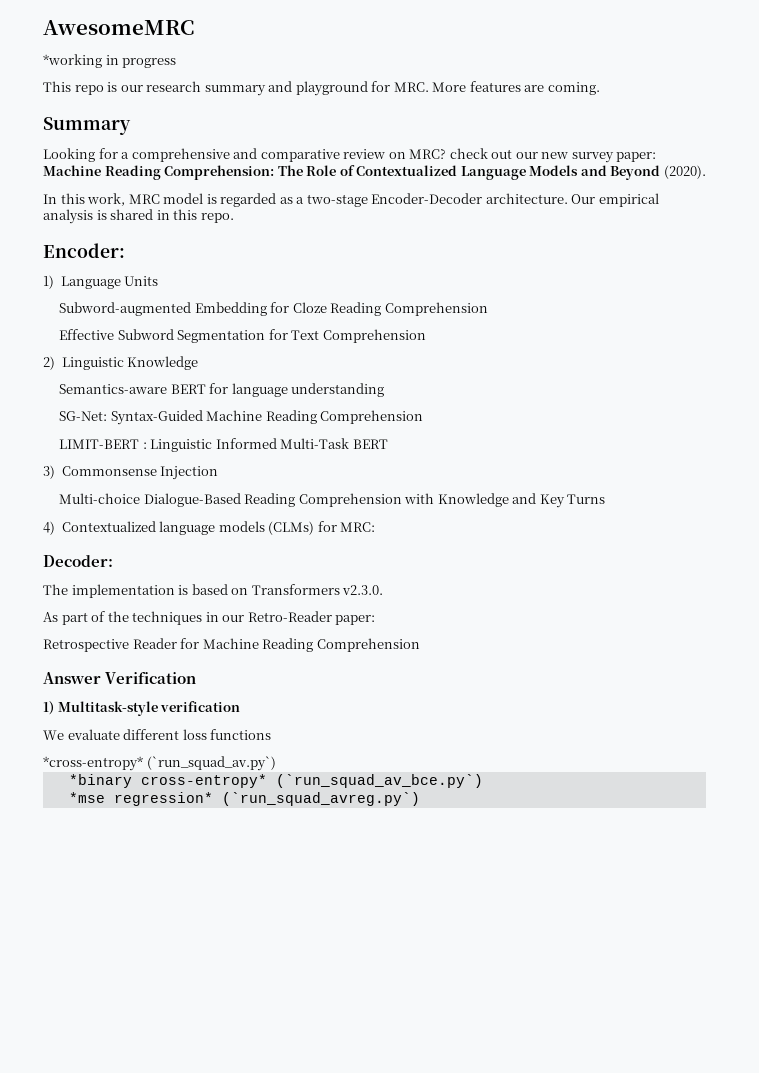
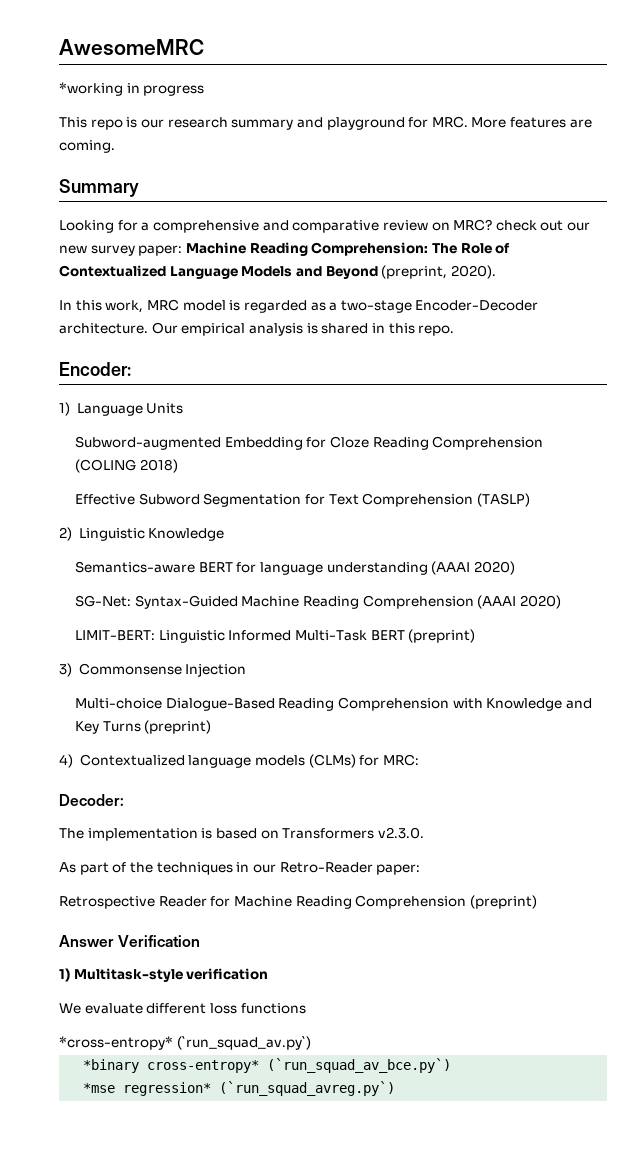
- Looking for a comprehensive and comparative review on MRC? check out our new survey paper: Machine Reading Comprehension: The Role of Contextualized Language Models and Beyond (2020).
+ Looking for a comprehensive and comparative review on MRC? check out our new survey paper: Machine Reading Comprehension: The Role of Contextualized Language Models and Beyond (preprint, 2020).
- Subword-augmented Embedding for Cloze Reading Comprehension
+ Subword-augmented Embedding for Cloze Reading Comprehension (COLING 2018)
- Effective Subword Segmentation for Text Comprehension
+ Effective Subword Segmentation for Text Comprehension (TASLP)
- Semantics-aware BERT for language understanding
+ Semantics-aware BERT for language understanding (AAAI 2020)
- SG-Net: Syntax-Guided Machine Reading Comprehension
- LIMIT-BERT : Linguistic Informed Multi-Task BERT
+ SG-Net: Syntax-Guided Machine Reading Comprehension (AAAI 2020)
+ LIMIT-BERT: Linguistic Informed Multi-Task BERT (preprint)
- Multi-choice Dialogue-Based Reading Comprehension with Knowledge and Key Turns
+ Multi-choice Dialogue-Based Reading Comprehension with Knowledge and Key Turns (preprint)
- Retrospective Reader for Machine Reading Comprehension
+ Retrospective Reader for Machine Reading Comprehension (preprint)

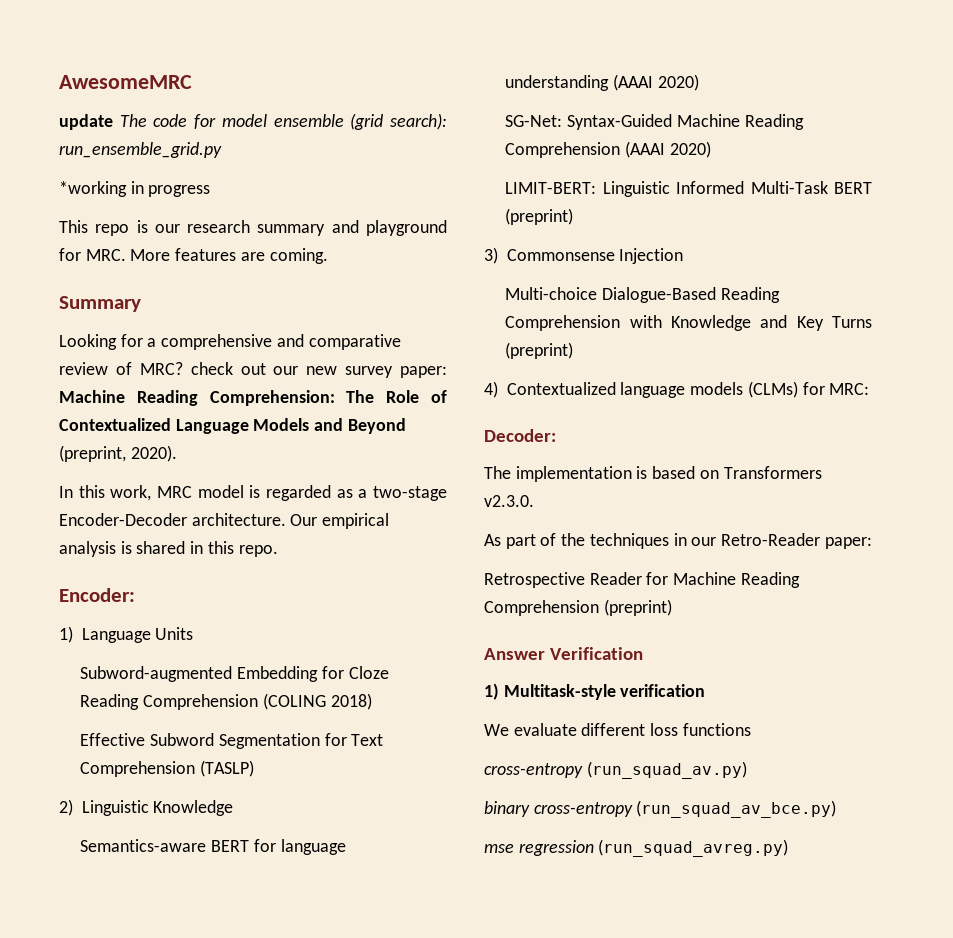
+ update The code for model ensemble (grid search): run_ensemble_grid.py
- Looking for a comprehensive and comparative review on MRC? check out our new survey paper: Machine Reading Comprehension: The Role of Contextualized Language Models and Beyond (preprint, 2020).
+ Looking for a comprehensive and comparative review of MRC? check out our new survey paper: Machine Reading Comprehension: The Role of Contextualized Language Models and Beyond (preprint, 2020).
- *cross-entropy* (`run_squad_av.py`)
- *binary cross-entropy* (`run_squad_av_bce.py`)
- *mse regression* (`run_squad_avreg.py`)
+ cross-entropy (run_squad_av.py)
+ binary cross-entropy (run_squad_av_bce.py)
+ mse regression (run_squad_avreg.py)

